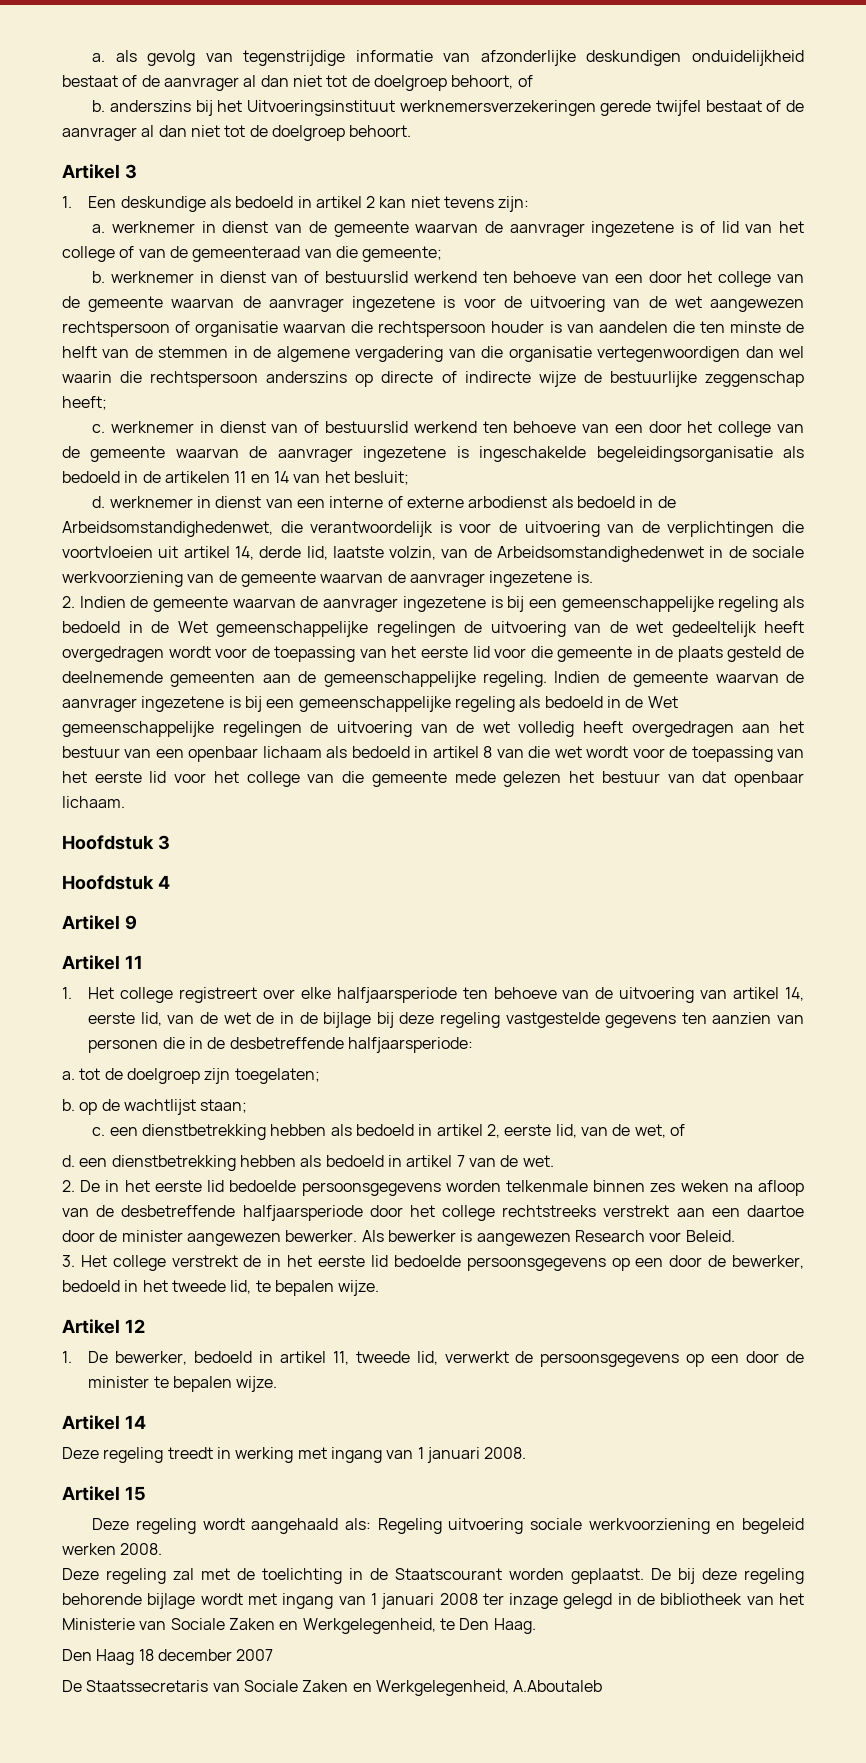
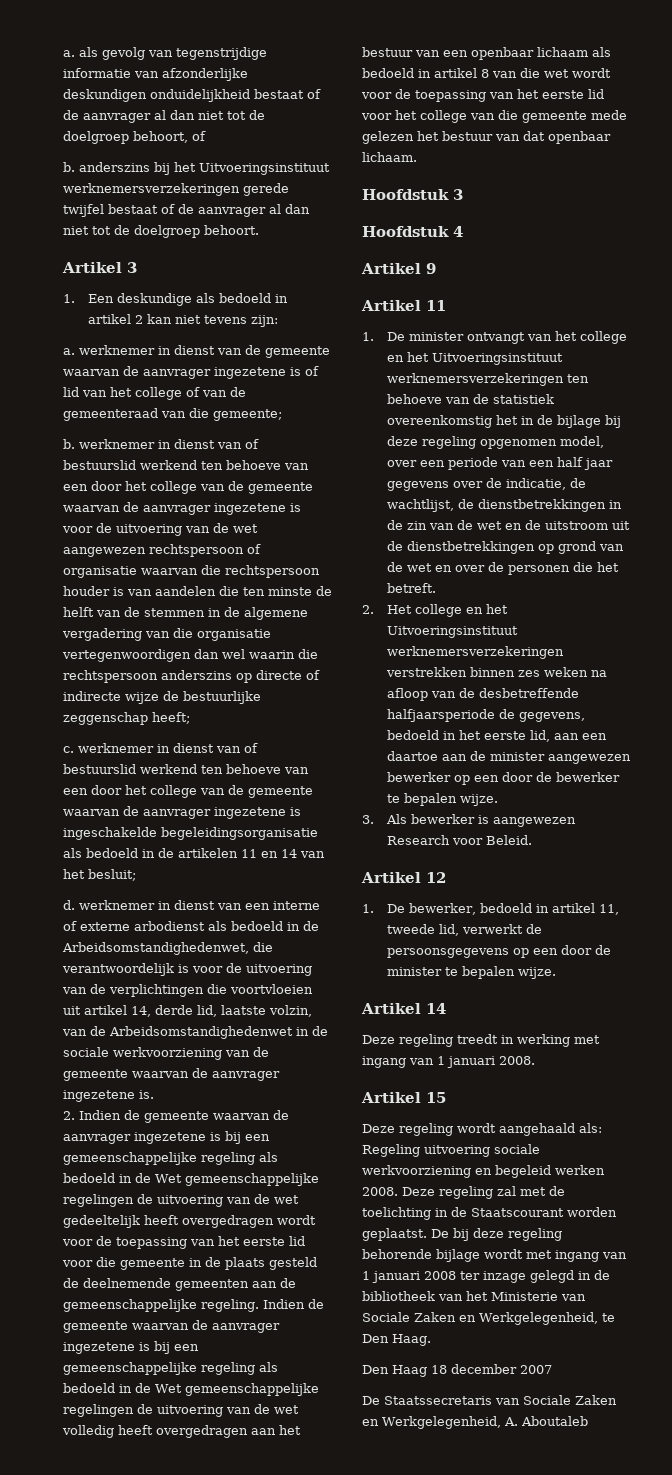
- 1. Het college registreert over elke halfjaarsperiode ten behoeve van de uitvoering van artikel 14, eerste lid, van de wet de in de bijlage bij deze regeling vastgestelde gegevens ten aanzien van personen die in de desbetreffende halfjaarsperiode:
- a. tot de doelgroep zijn toegelaten;
- b. op de wachtlijst staan;
- c. een dienstbetrekking hebben als bedoeld in artikel 2, eerste lid, van de wet, of
- d. een dienstbetrekking hebben als bedoeld in artikel 7 van de wet.
- 2. De in het eerste lid bedoelde persoonsgegevens worden telkenmale binnen zes weken na afloop van de desbetreffende halfjaarsperiode door het college rechtstreeks verstrekt aan een daartoe door de minister aangewezen bewerker. Als bewerker is aangewezen Research voor Beleid.
+ 1. De minister ontvangt van het college en het Uitvoeringsinstituut werknemersverzekeringen ten behoeve van de statistiek overeenkomstig het in de bijlage bij deze regeling opgenomen model, over een periode van een half jaar gegevens over de indicatie, de wachtlijst, de dienstbetrekkingen in de zin van de wet en de uitstroom uit de dienstbetrekkingen op grond van de wet en over de personen die het betreft.
+ 2. Het college en het Uitvoeringsinstituut werknemersverzekeringen verstrekken binnen zes weken na afloop van de desbetreffende halfjaarsperiode de gegevens, bedoeld in het eerste lid, aan een daartoe aan de minister aangewezen bewerker op een door de bewerker te bepalen wijze.
+ 3. Als bewerker is aangewezen Research voor Beleid.
- 3. Het college verstrekt de in het eerste lid bedoelde persoonsgegevens op een door de bewerker, bedoeld in het tweede lid, te bepalen wijze.
- Deze regeling wordt aangehaald als: Regeling uitvoering sociale werkvoorziening en begeleid werken 2008.
- Deze regeling zal met de toelichting in de Staatscourant worden geplaatst.
+ Deze regeling wordt aangehaald als: Regeling uitvoering sociale werkvoorziening en begeleid werken 2008. Deze regeling zal met de toelichting in de Staatscourant worden geplaatst.
- De Staatssecretaris van Sociale Zaken en Werkgelegenheid, A.Aboutaleb
+ De Staatssecretaris van Sociale Zaken en Werkgelegenheid, A. Aboutaleb

